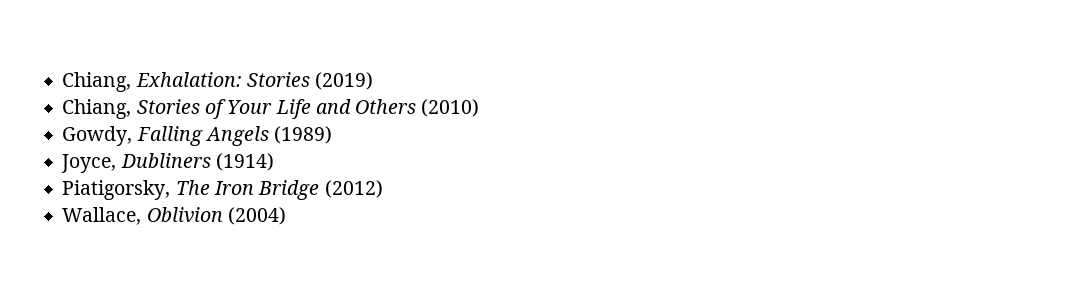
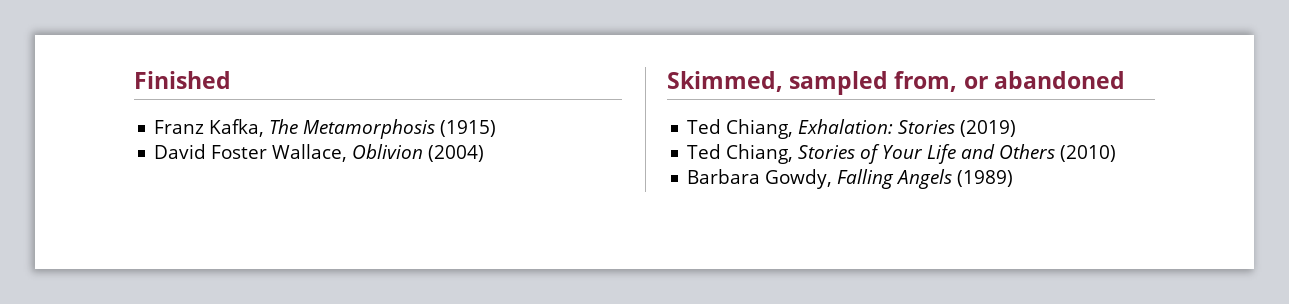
- Chiang, Exhalation: Stories (2019)
+ Finished
+ Franz Kafka, The Metamorphosis (1915)
+ David Foster Wallace, Oblivion (2004)
+ Skimmed, sampled from, or abandoned
+ Ted Chiang, Exhalation: Stories (2019)
- Chiang, Stories of Your Life and Others (2010)
+ Ted Chiang, Stories of Your Life and Others (2010)
- Gowdy, Falling Angels (1989)
+ Barbara Gowdy, Falling Angels (1989)
- Joyce, Dubliners (1914)
- Piatigorsky, The Iron Bridge (2012)
- Wallace, Oblivion (2004)

